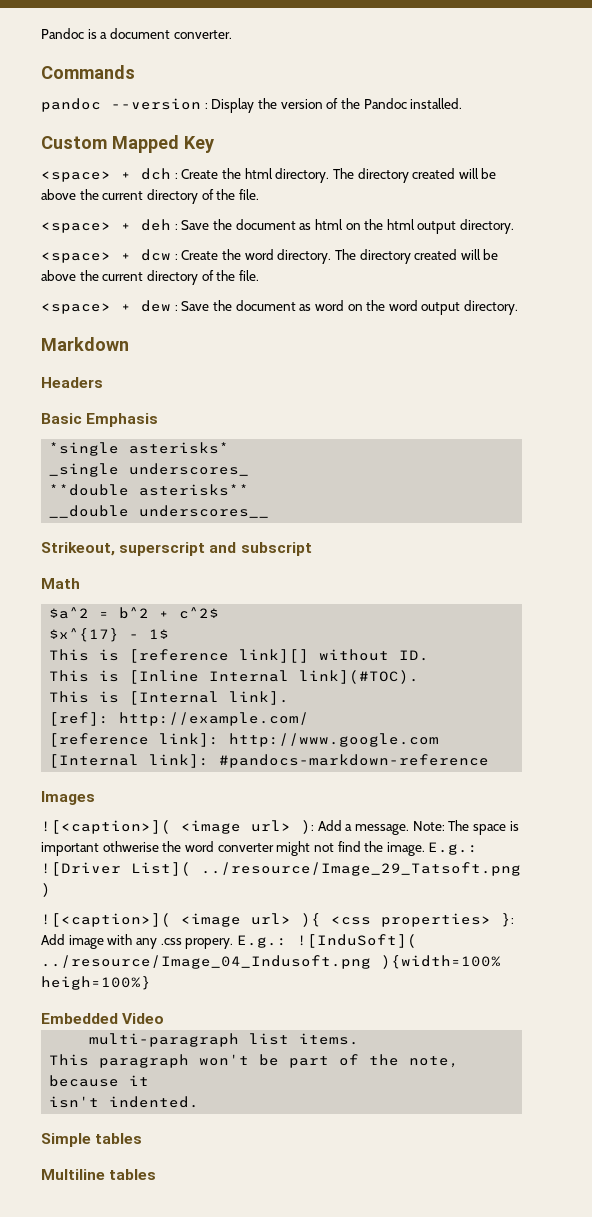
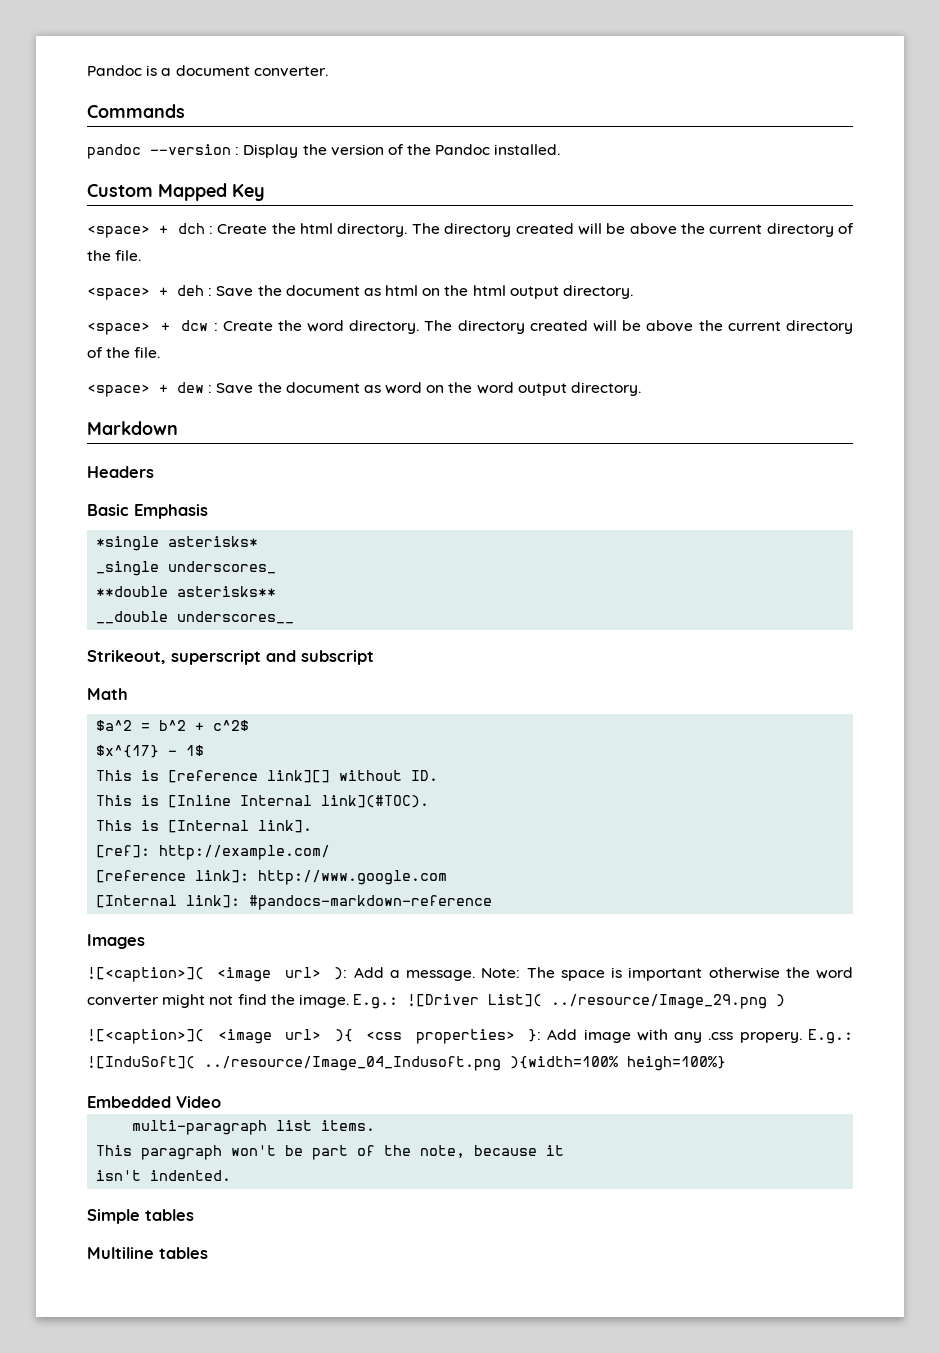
- Note: The space is important othwerise the word converter might not find the image.
+ Note: The space is important otherwise the word converter might not find the image.
- E.g.: ![Driver List]( ../resource/Image_29_Tatsoft.png )
+ E.g.: ![Driver List]( ../resource/Image_29.png )

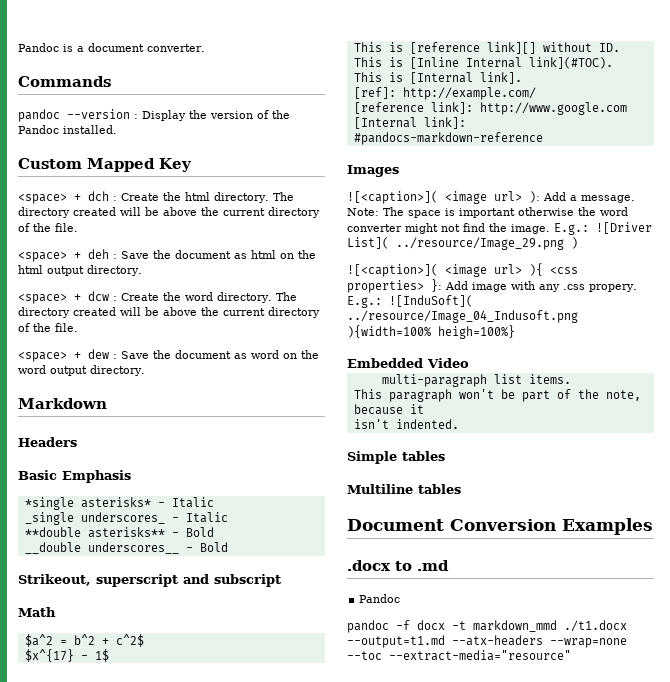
- *single asterisks*
+ *single asterisks* - Italic
- _single underscores_
+ _single underscores_ - Italic
- **double asterisks**
+ **double asterisks** - Bold
- __double underscores__
+ __double underscores__ - Bold
+ Document Conversion Examples
+ .docx to .md
+ Pandoc
+ pandoc -f docx -t markdown_mmd ./t1.docx --output=t1.md --atx-headers --wrap=none --toc --extract-media="resource"

